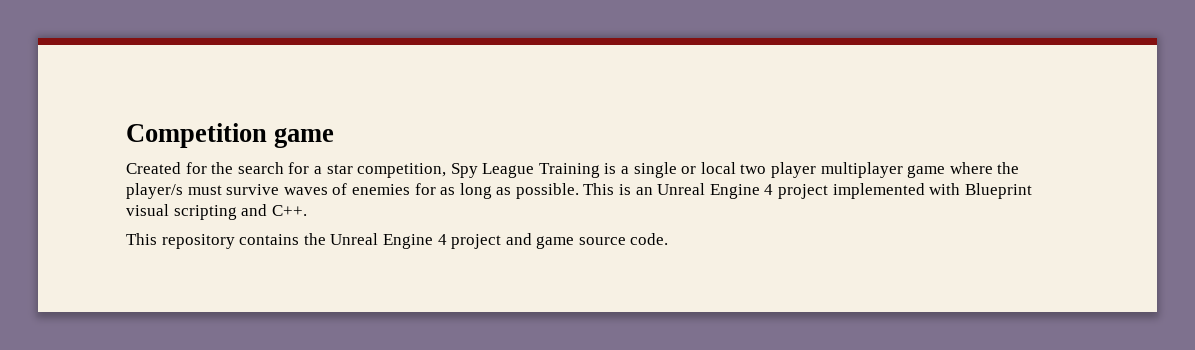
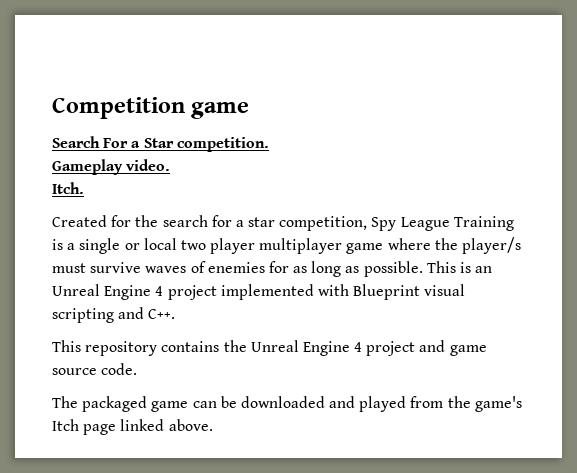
+ Search For a Star competition.
+ Gameplay video.
+ Itch.
+ The packaged game can be downloaded and played from the game's Itch page linked above.

